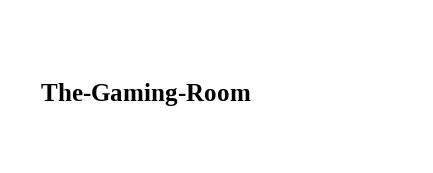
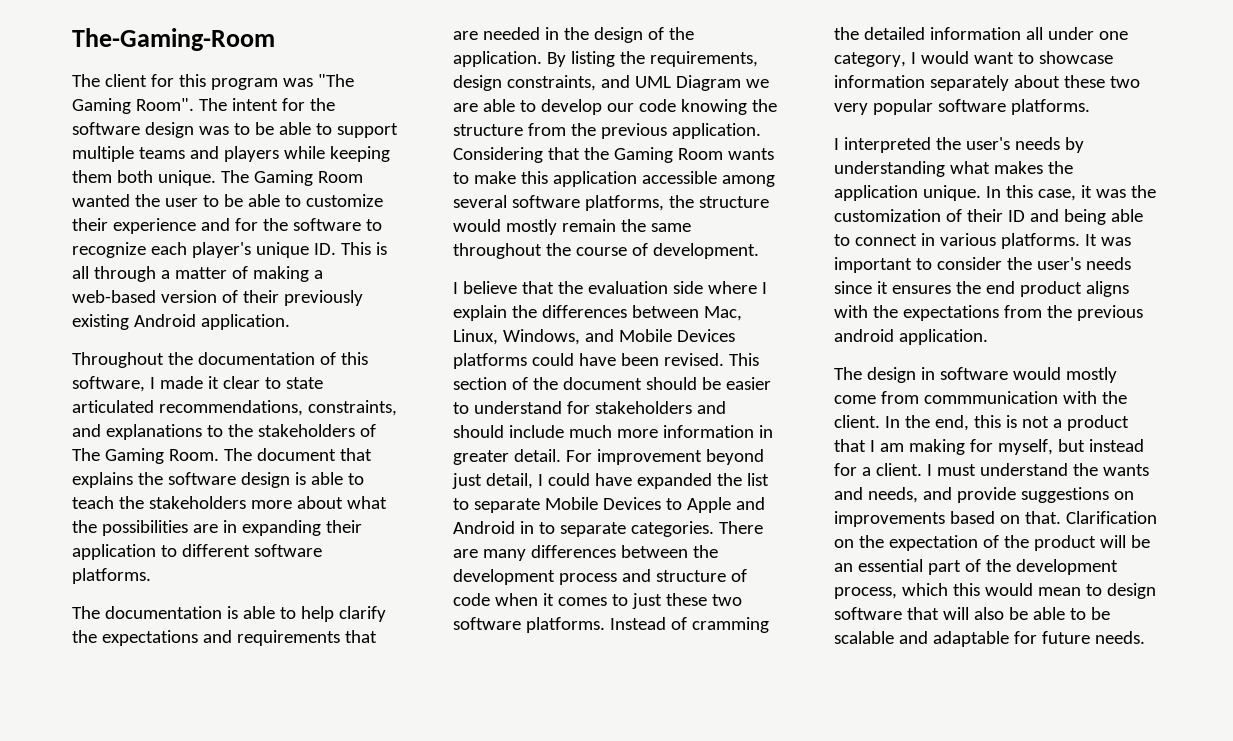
+ The client for this program was "The Gaming Room". The intent for the software design was to be able to support multiple teams and players while keeping them both unique. The Gaming Room wanted the user to be able to customize their experience and for the software to recognize each player's unique ID. This is all through a matter of making a web-based version of their previously existing Android application.
+ Throughout the documentation of this software, I made it clear to state articulated recommendations, constraints, and explanations to the stakeholders of The Gaming Room. The document that explains the software design is able to teach the stakeholders more about what the possibilities are in expanding their application to different software platforms.
+ The documentation is able to help clarify the expectations and requirements that are needed in the design of the application. By listing the requirements, design constraints, and UML Diagram we are able to develop our code knowing the structure from the previous application. Considering that the Gaming Room wants to make this application accessible among several software platforms, the structure would mostly remain the same throughout the course of development.
+ I believe that the evaluation side where I explain the differences between Mac, Linux, Windows, and Mobile Devices platforms could have been revised. This section of the document should be easier to understand for stakeholders and should include much more information in greater detail. For improvement beyond just detail, I could have expanded the list to separate Mobile Devices to Apple and Android in to separate categories. There are many differences between the development process and structure of code when it comes to just these two software platforms. Instead of cramming the detailed information all under one category, I would want to showcase information separately about these two very popular software platforms.
+ I interpreted the user's needs by understanding what makes the application unique. In this case, it was the customization of their ID and being able to connect in various platforms. It was important to consider the user's needs since it ensures the end product aligns with the expectations from the previous android application.
+ The design in software would mostly come from commmunication with the client. In the end, this is not a product that I am making for myself, but instead for a client. I must understand the wants and needs, and provide suggestions on improvements based on that. Clarification on the expectation of the product will be an essential part of the development process, which this would mean to design software that will also be able to be scalable and adaptable for future needs.

